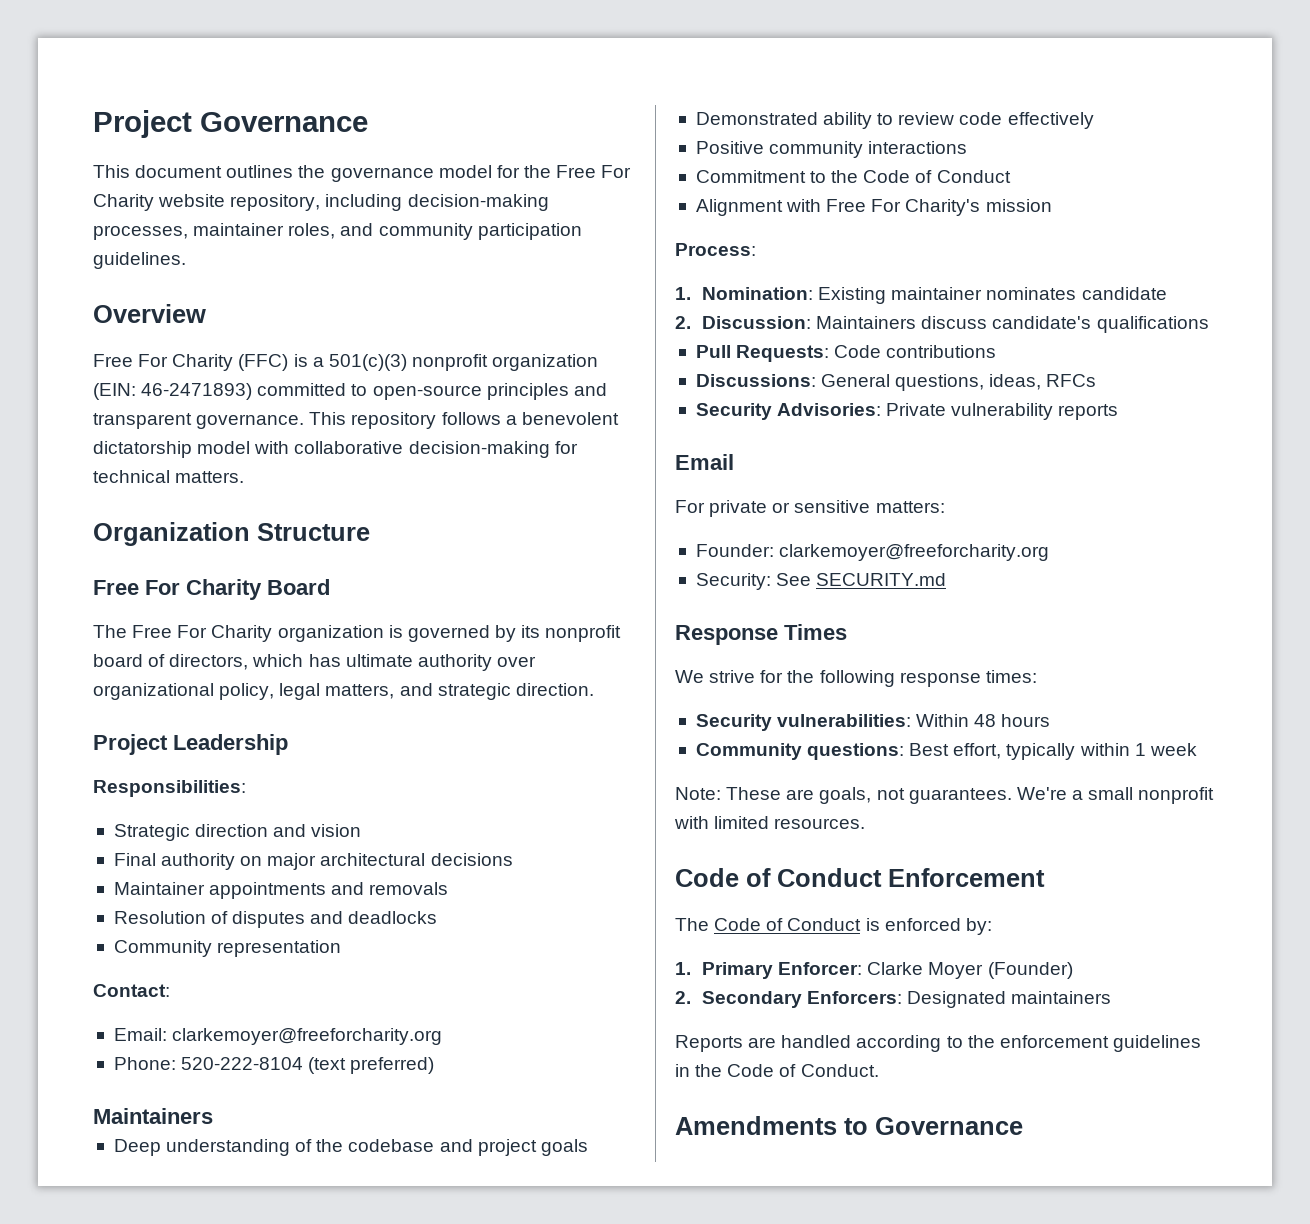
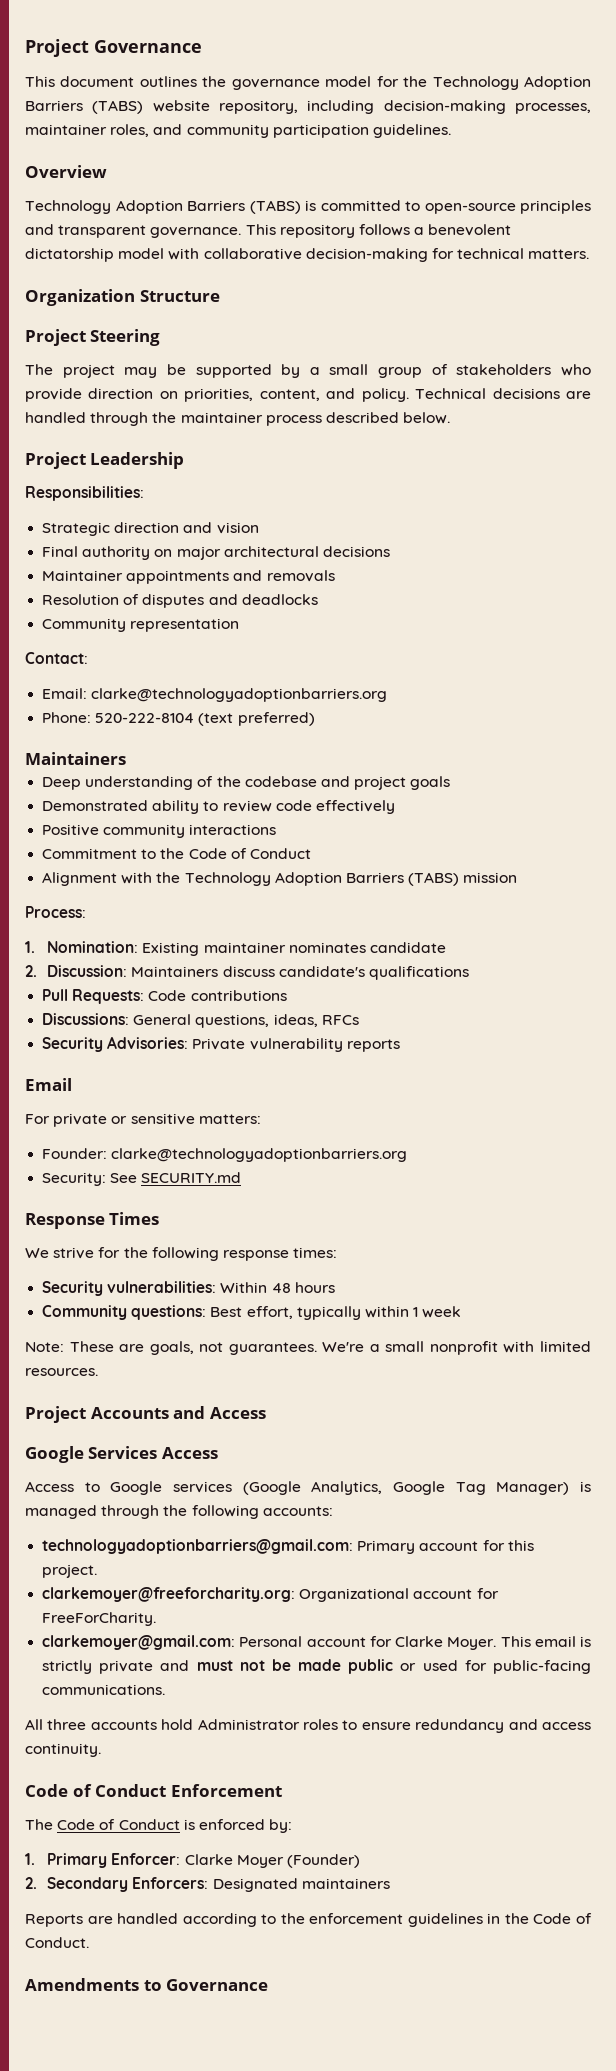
- This document outlines the governance model for the Free For Charity website repository, including decision-making processes, maintainer roles, and community participation guidelines.
+ This document outlines the governance model for the Technology Adoption Barriers (TABS) website repository, including decision-making processes, maintainer roles, and community participation guidelines.
- Free For Charity (FFC) is a 501(c)(3) nonprofit organization (EIN: 46-2471893) committed to open-source principles and transparent governance.
+ Technology Adoption Barriers (TABS) is committed to open-source principles and transparent governance.
- Free For Charity Board
- The Free For Charity organization is governed by its nonprofit board of directors, which has ultimate authority over organizational policy, legal matters, and strategic direction.
+ Project Steering
+ The project may be supported by a small group of stakeholders who provide direction on priorities, content, and policy. Technical decisions are handled through the maintainer process described below.
- Email: clarkemoyer@freeforcharity.org
+ Email: clarke@technologyadoptionbarriers.org
- Alignment with Free For Charity's mission
+ Alignment with the Technology Adoption Barriers (TABS) mission
- Founder: clarkemoyer@freeforcharity.org
+ Founder: clarke@technologyadoptionbarriers.org
+ Project Accounts and Access
+ Google Services Access
+ Access to Google services (Google Analytics, Google Tag Manager) is managed through the following accounts:
+ technologyadoptionbarriers@gmail.com: Primary account for this project.
+ clarkemoyer@freeforcharity.org: Organizational account for FreeForCharity.
+ clarkemoyer@gmail.com: Personal account for Clarke Moyer. This email is strictly private and must not be made public or used for public-facing communications.
+ All three accounts hold Administrator roles to ensure redundancy and access continuity.

